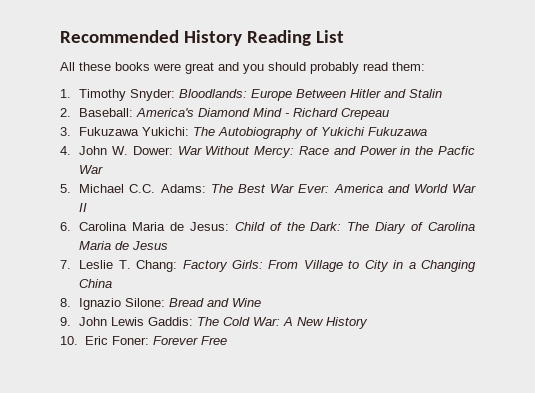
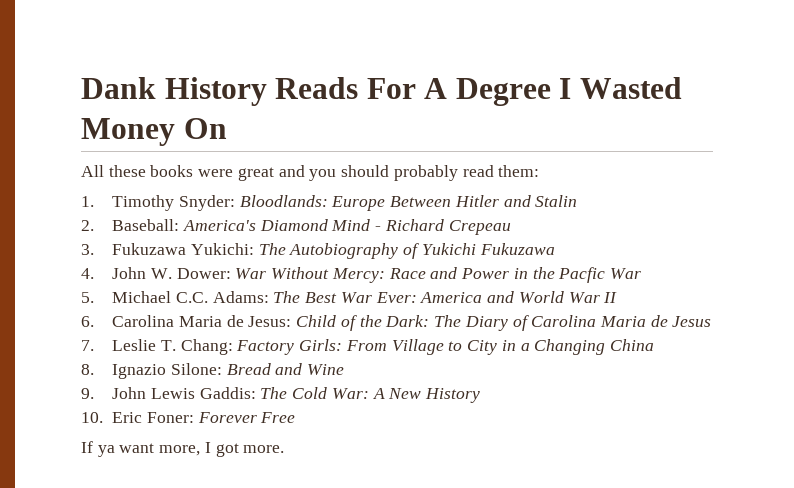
- Recommended History Reading List
+ Dank History Reads For A Degree I Wasted Money On
+ If ya want more, I got more.

